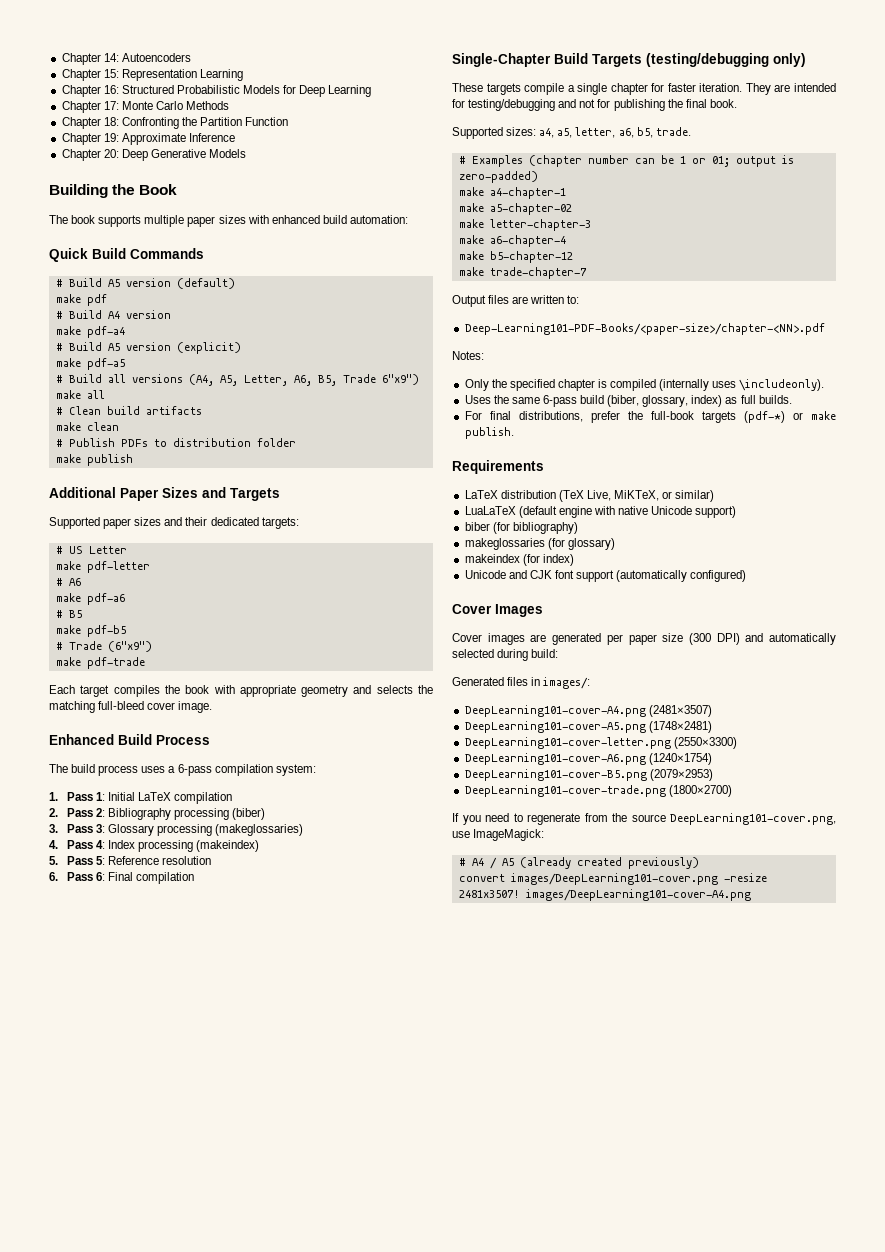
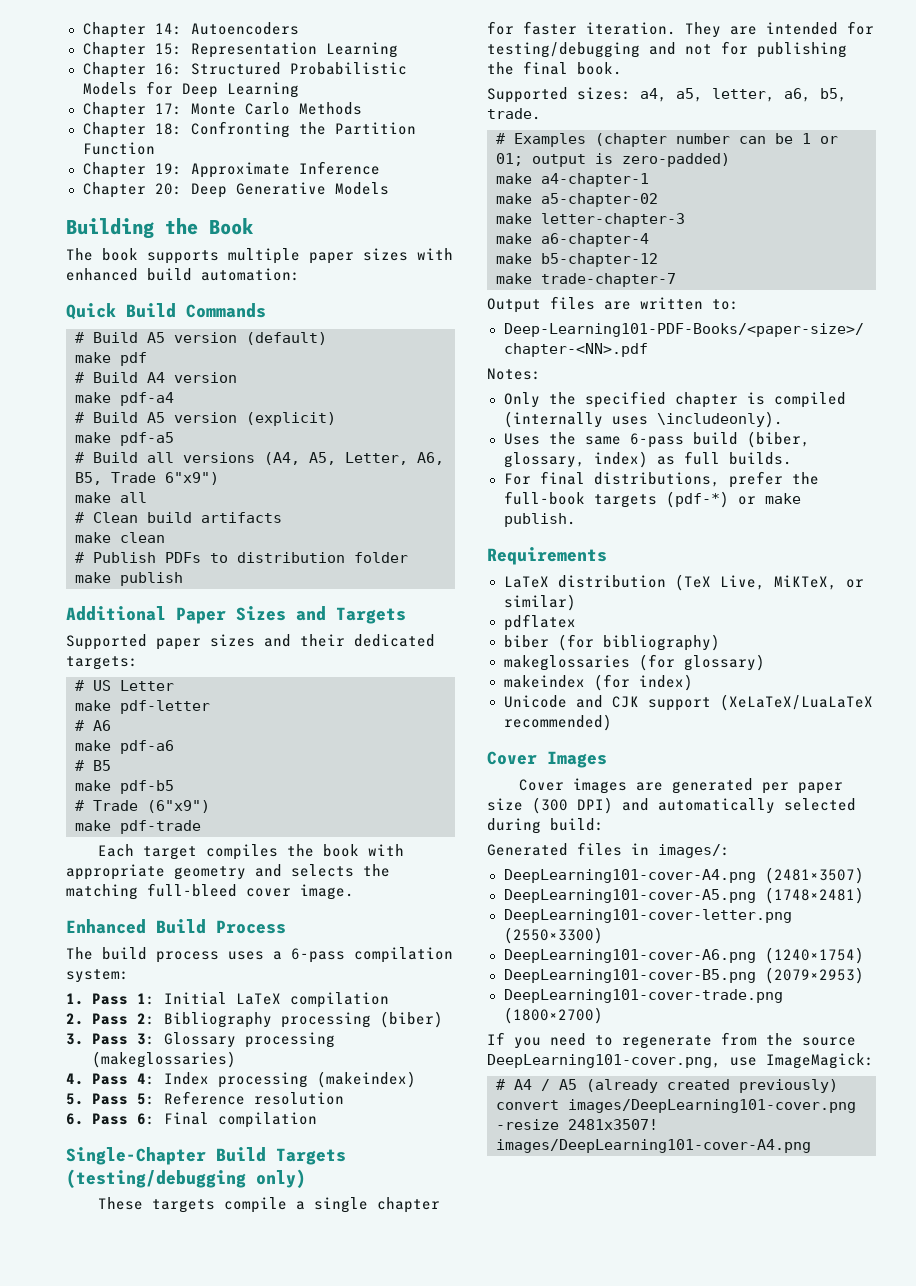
- LuaLaTeX (default engine with native Unicode support)
+ pdflatex
- Unicode and CJK font support (automatically configured)
+ Unicode and CJK support (XeLaTeX/LuaLaTeX recommended)

